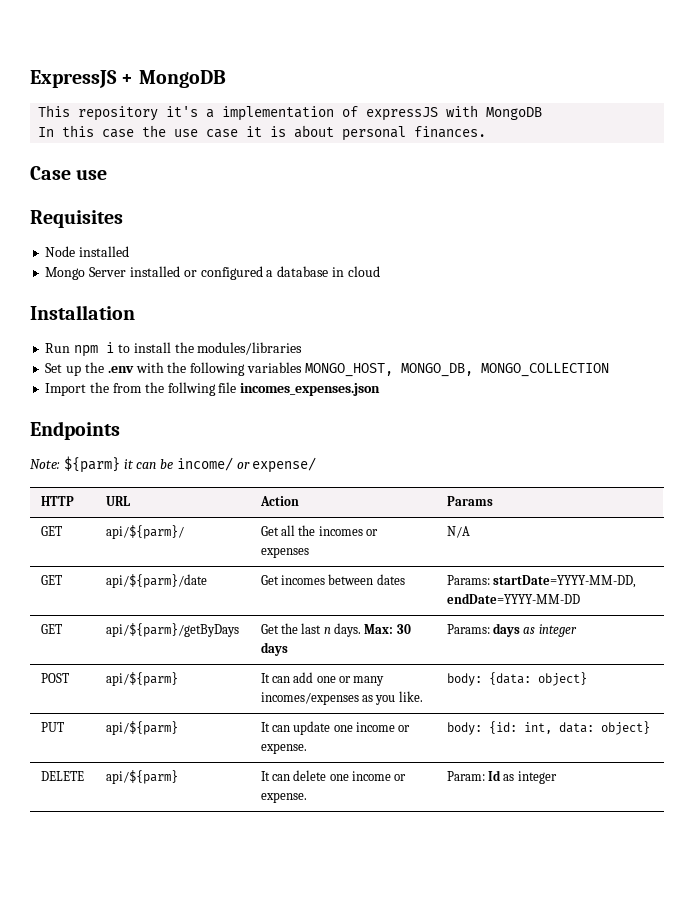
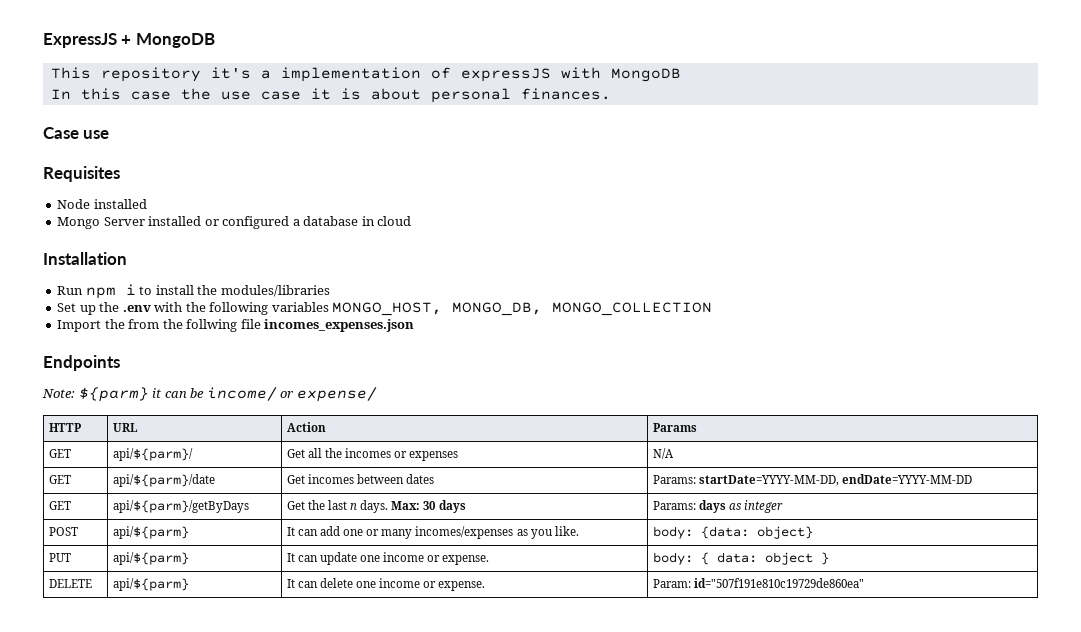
- PUT | api/${parm} | It can update one income or expense. | body: {id: int, data: object}
+ PUT | api/${parm} | It can update one income or expense. | body: { data: object }
- DELETE | api/${parm} | It can delete one income or expense. | Param: Id as integer
+ DELETE | api/${parm} | It can delete one income or expense. | Param: id="507f191e810c19729de860ea"

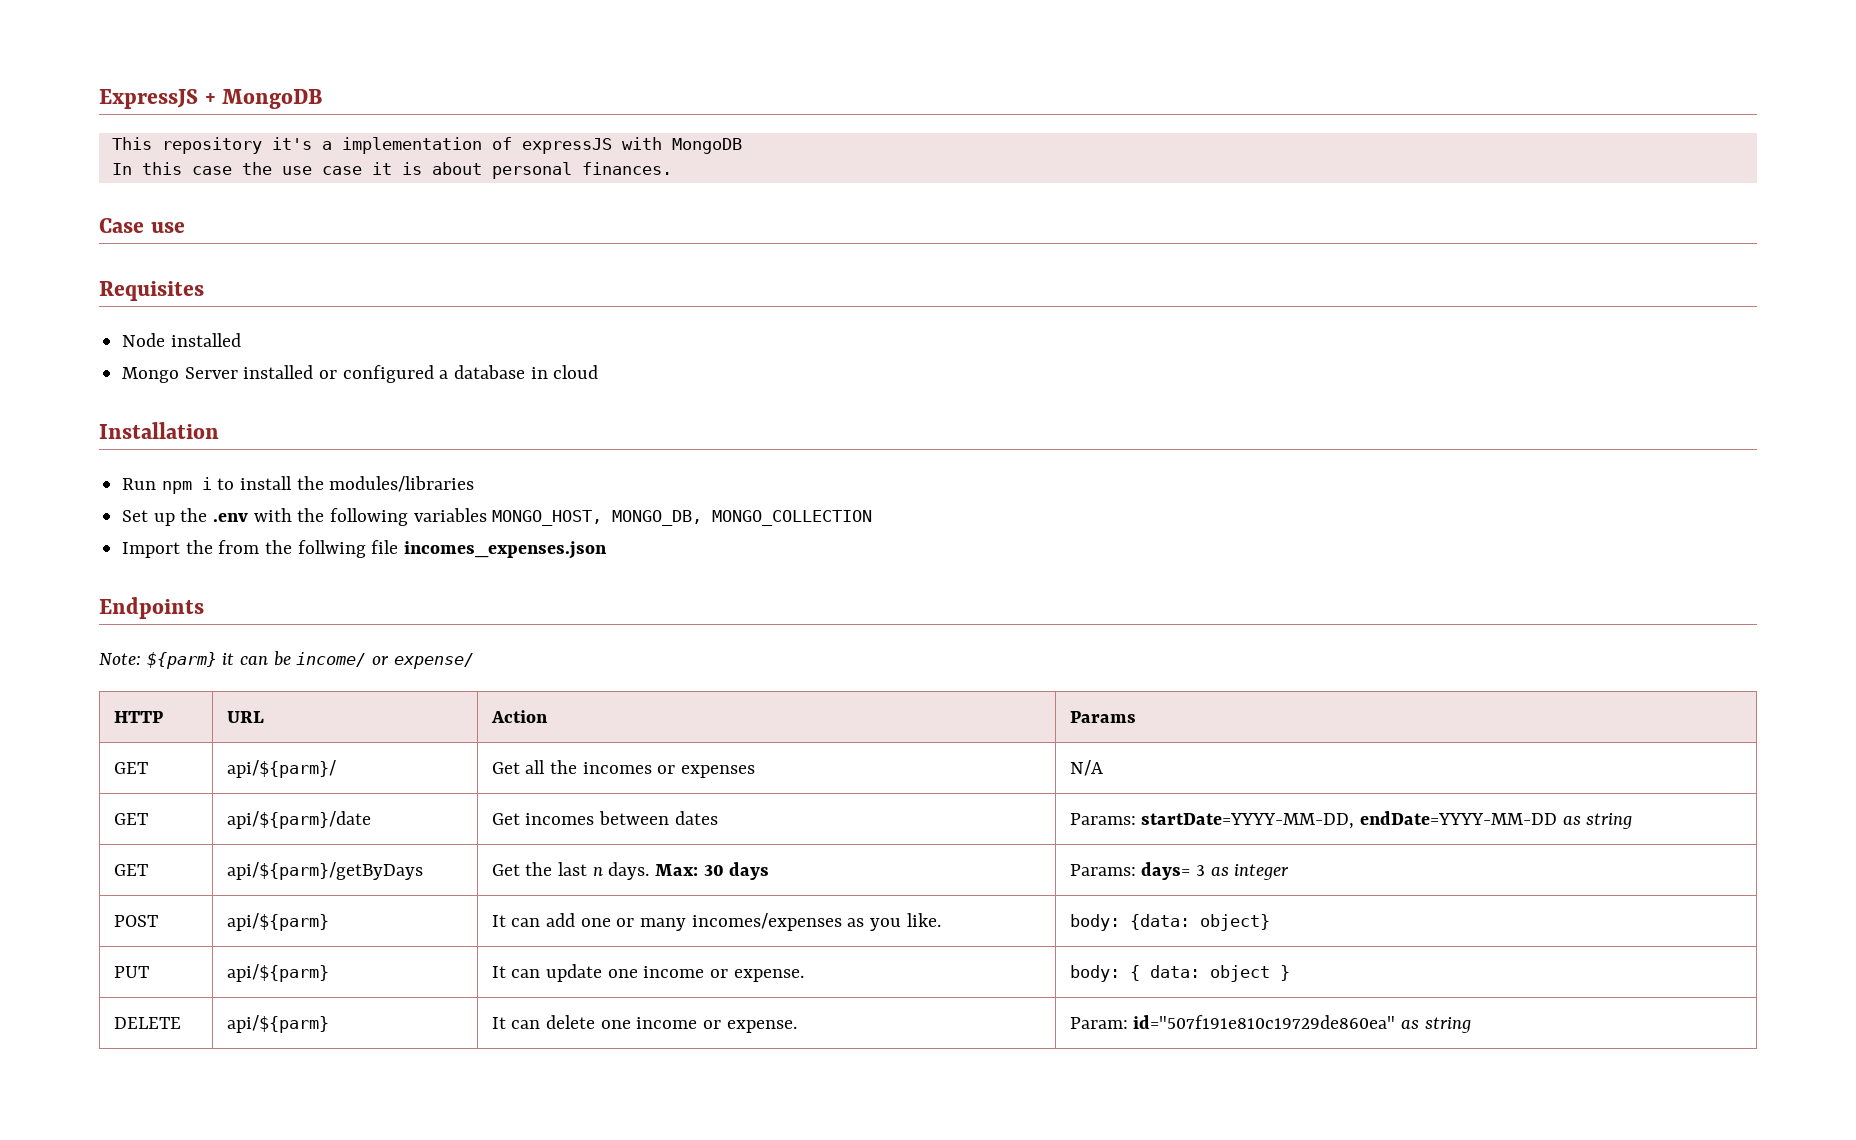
- GET | api/${parm}/date | Get incomes between dates | Params: startDate=YYYY-MM-DD, endDate=YYYY-MM-DD
+ GET | api/${parm}/date | Get incomes between dates | Params: startDate=YYYY-MM-DD, endDate=YYYY-MM-DD as string
- GET | api/${parm}/getByDays | Get the last n days. Max: 30 days | Params: days as integer
+ GET | api/${parm}/getByDays | Get the last n days. Max: 30 days | Params: days= 3 as integer
- DELETE | api/${parm} | It can delete one income or expense. | Param: id="507f191e810c19729de860ea"
+ DELETE | api/${parm} | It can delete one income or expense. | Param: id="507f191e810c19729de860ea" as string

